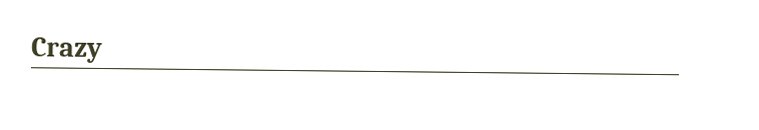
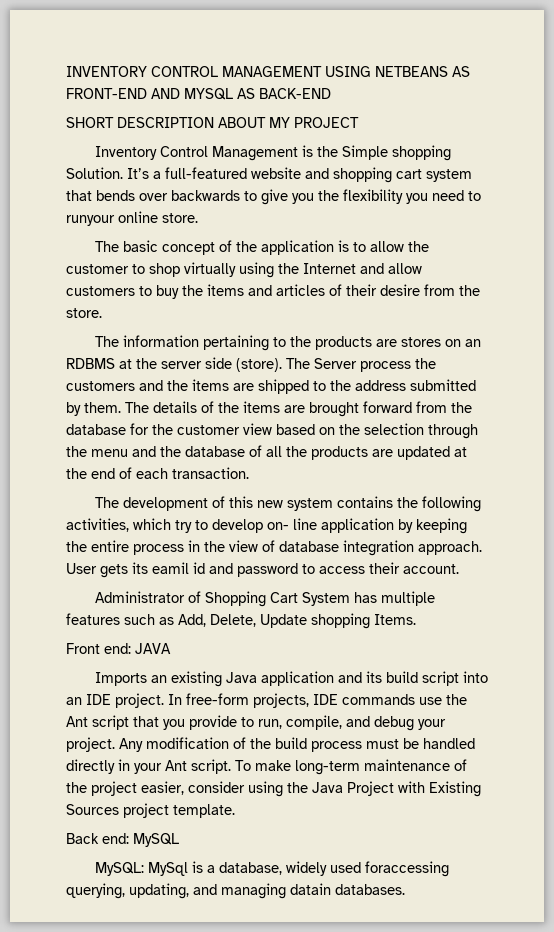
- Crazy
+ INVENTORY CONTROL MANAGEMENT USING NETBEANS AS FRONT-END AND MYSQL AS BACK-END
+ SHORT DESCRIPTION ABOUT MY PROJECT
+ Inventory Control Management is the Simple shopping Solution. It’s a full-featured website and shopping cart system that bends over backwards to give you the flexibility you need to runyour online store.
+ The basic concept of the application is to allow the customer to shop virtually using the Internet and allow customers to buy the items and articles of their desire from the store.
+ The information pertaining to the products are stores on an RDBMS at the server side (store). The Server process the customers and the items are shipped to the address submitted by them. The details of the items are brought forward from the database for the customer view based on the selection through the menu and the database of all the products are updated at the end of each transaction.
+ The development of this new system contains the following activities, which try to develop on- line application by keeping the entire process in the view of database integration approach. User gets its eamil id and password to access their account.
+ Administrator of Shopping Cart System has multiple features such as Add, Delete, Update shopping Items.
+ Front end: JAVA
+ Imports an existing Java application and its build script into an IDE project. In free-form projects, IDE commands use the Ant script that you provide to run, compile, and debug your project. Any modification of the build process must be handled directly in your Ant script. To make long-term maintenance of the project easier, consider using the Java Project with Existing Sources project template.
+ Back end: MySQL
+ MySQL: MySql is a database, widely used foraccessing querying, updating, and managing datain databases.

